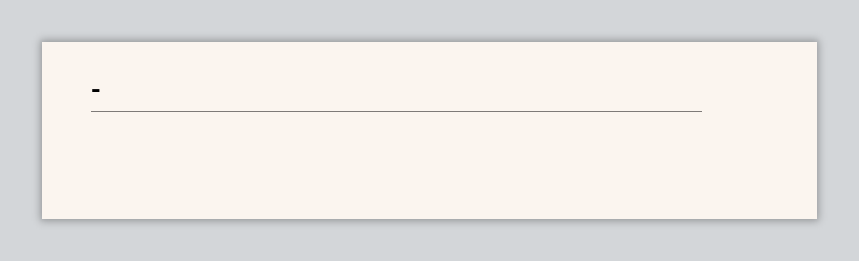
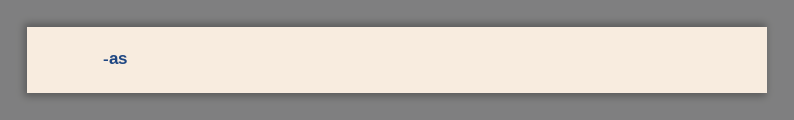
- -
+ -as

